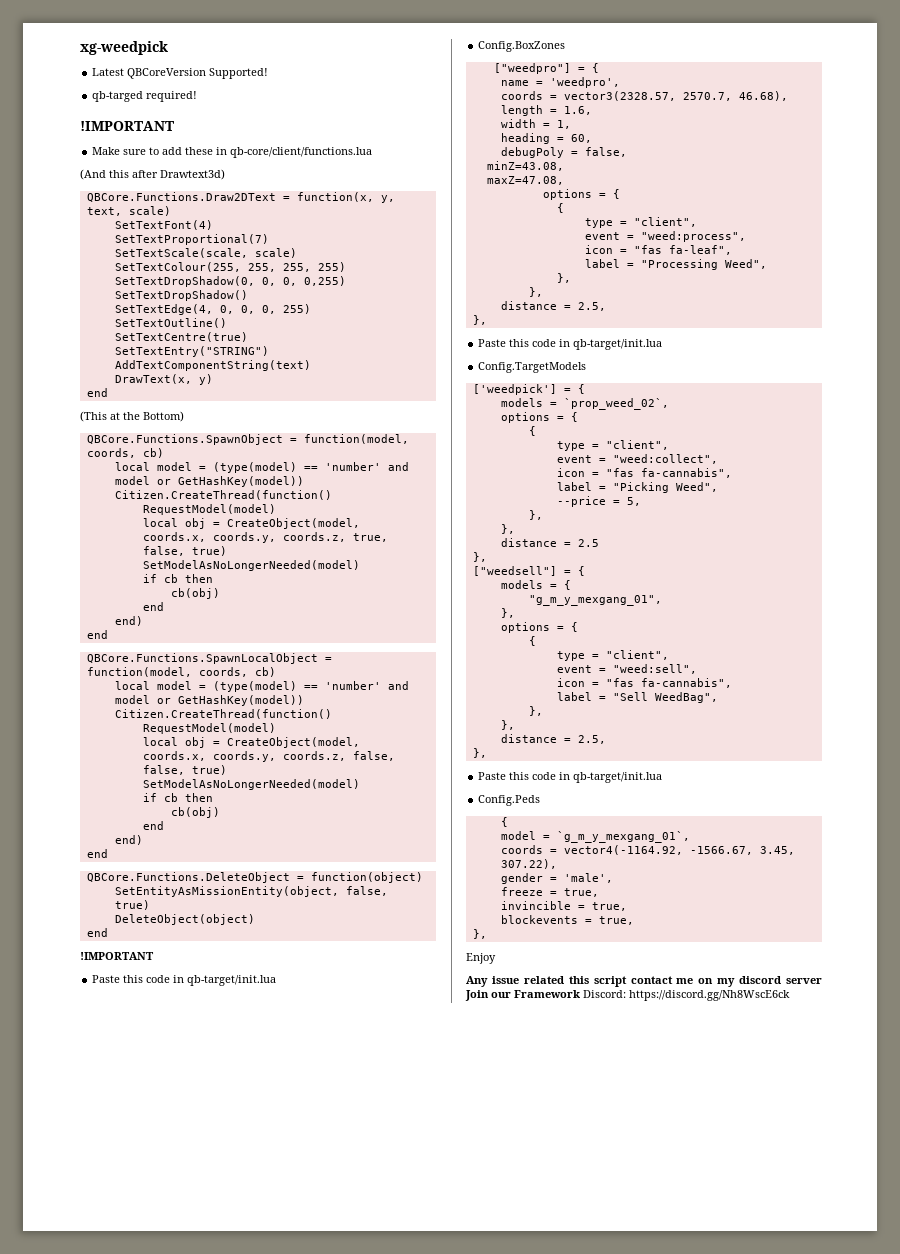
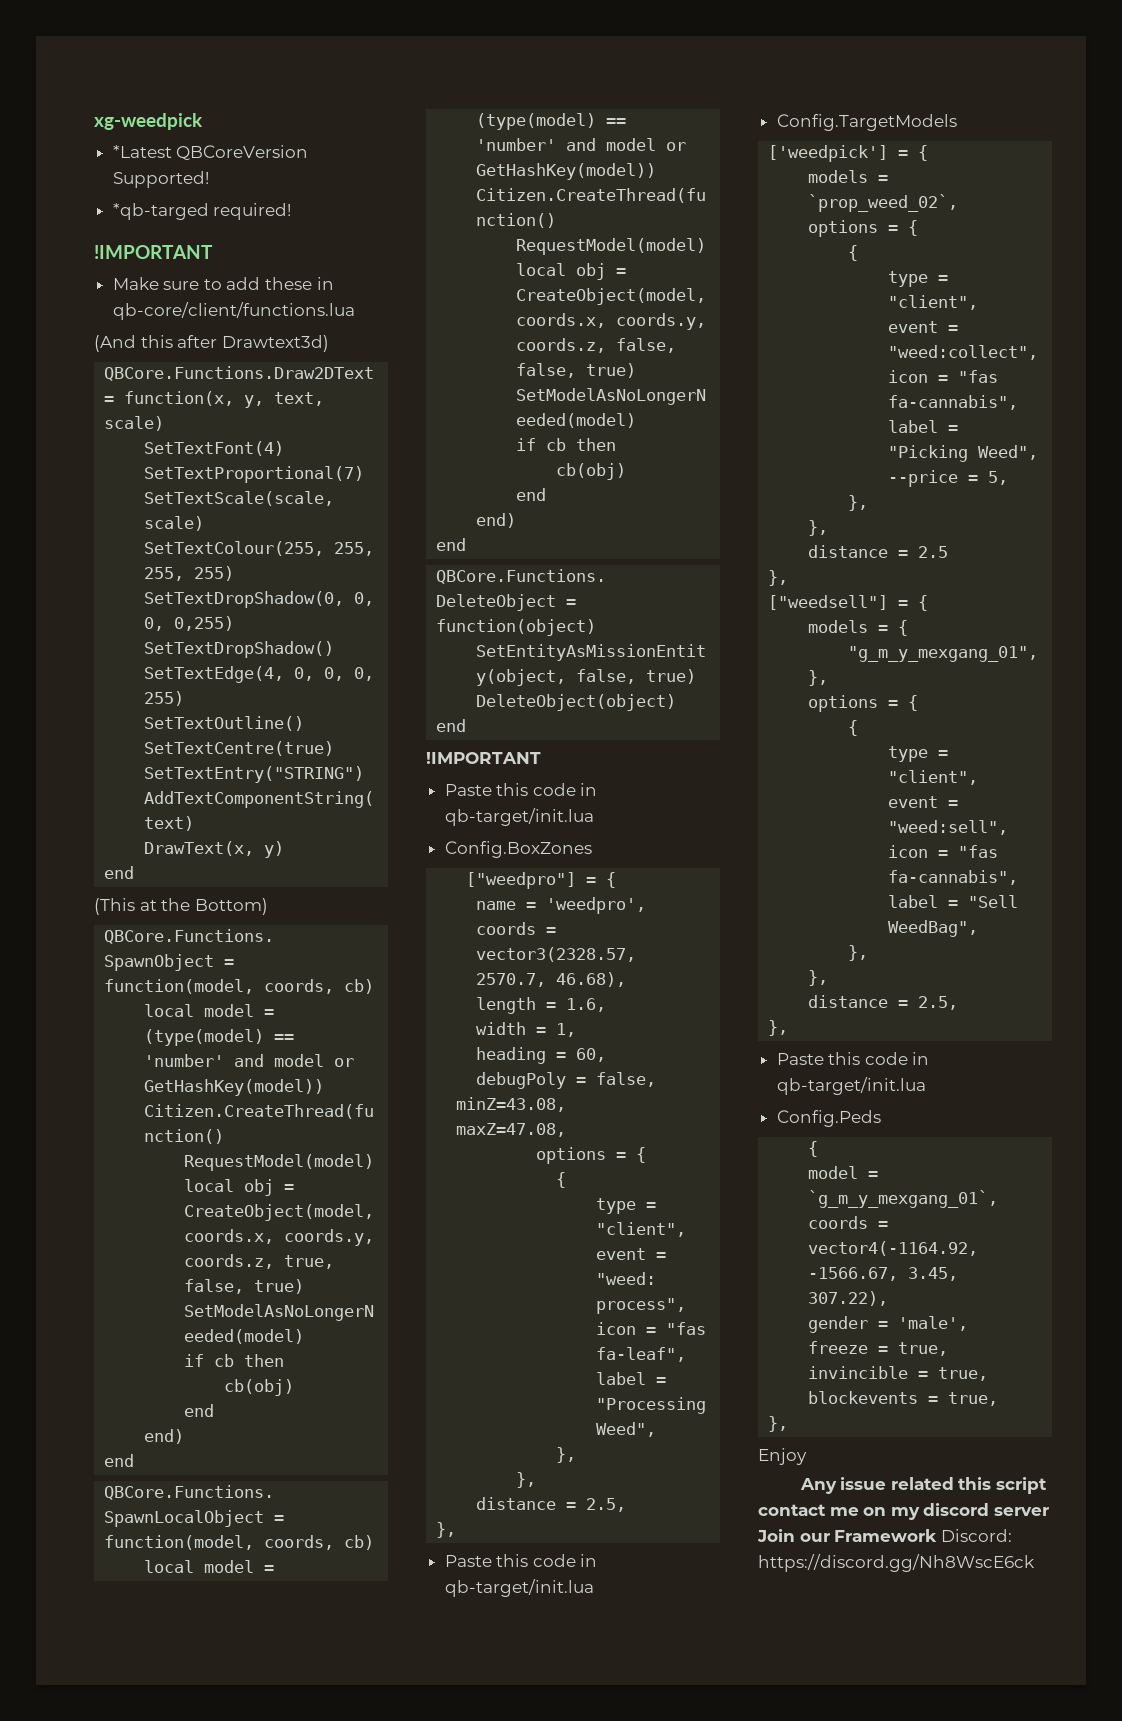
- Latest QBCoreVersion Supported!
+ *Latest QBCoreVersion Supported!
- qb-targed required!
+ *qb-targed required!

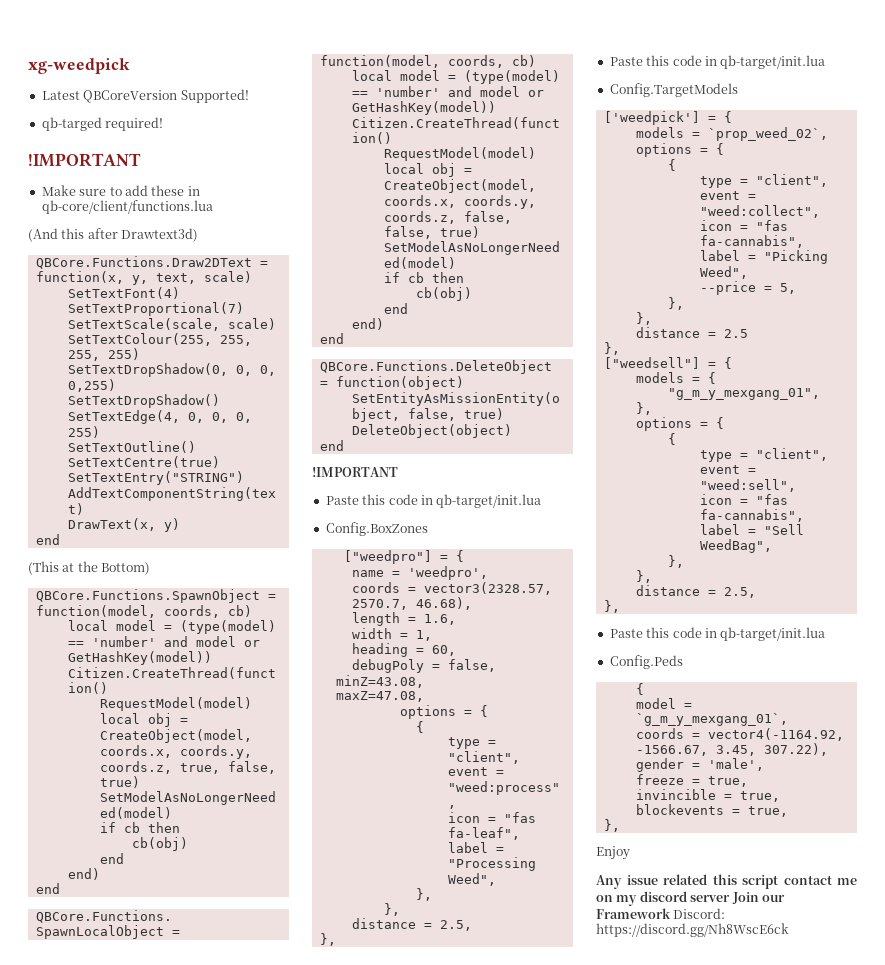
- *Latest QBCoreVersion Supported!
+ Latest QBCoreVersion Supported!
- *qb-targed required!
+ qb-targed required!

